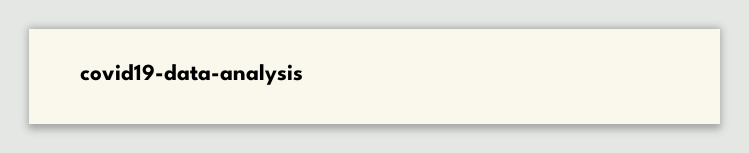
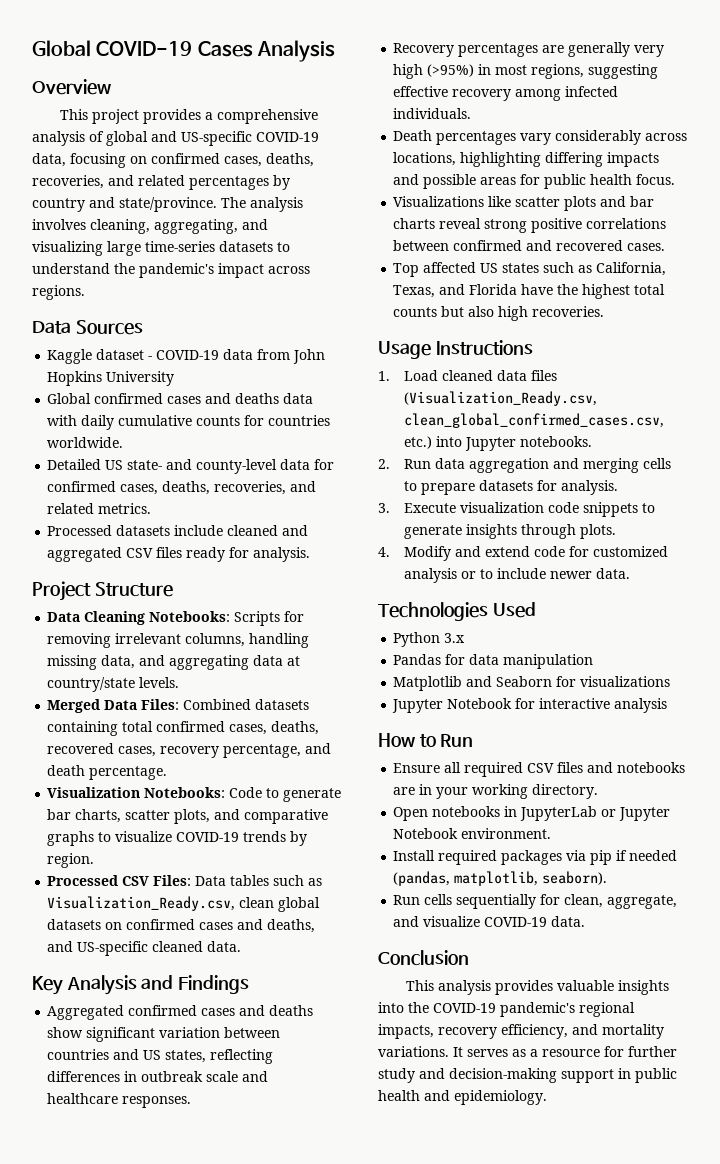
- covid19-data-analysis
+ Global COVID-19 Cases Analysis
+ Overview
+ This project provides a comprehensive analysis of global and US-specific COVID-19 data, focusing on confirmed cases, deaths, recoveries, and related percentages by country and state/province. The analysis involves cleaning, aggregating, and visualizing large time-series datasets to understand the pandemic's impact across regions.
+ Data Sources
+ Kaggle dataset - COVID-19 data from John Hopkins University
+ Global confirmed cases and deaths data with daily cumulative counts for countries worldwide.
+ Detailed US state- and county-level data for confirmed cases, deaths, recoveries, and related metrics.
+ Processed datasets include cleaned and aggregated CSV files ready for analysis.
+ Project Structure
+ Data Cleaning Notebooks: Scripts for removing irrelevant columns, handling missing data, and aggregating data at country/state levels.
+ Merged Data Files: Combined datasets containing total confirmed cases, deaths, recovered cases, recovery percentage, and death percentage.
+ Visualization Notebooks: Code to generate bar charts, scatter plots, and comparative graphs to visualize COVID-19 trends by region.
+ Processed CSV Files: Data tables such as Visualization_Ready.csv, clean global datasets on confirmed cases and deaths, and US-specific cleaned data.
+ Key Analysis and Findings
+ Aggregated confirmed cases and deaths show significant variation between countries and US states, reflecting differences in outbreak scale and healthcare responses.
+ Recovery percentages are generally very high (>95%) in most regions, suggesting effective recovery among infected individuals.
+ Death percentages vary considerably across locations, highlighting differing impacts and possible areas for public health focus.
+ Visualizations like scatter plots and bar charts reveal strong positive correlations between confirmed and recovered cases.
+ Top affected US states such as California, Texas, and Florida have the highest total counts but also high recoveries.
+ Usage Instructions
+ 1. Load cleaned data files (Visualization_Ready.csv, clean_global_confirmed_cases.csv, etc.) into Jupyter notebooks.
+ 2. Run data aggregation and merging cells to prepare datasets for analysis.
+ 3. Execute visualization code snippets to generate insights through plots.
+ 4. Modify and extend code for customized analysis or to include newer data.
+ Technologies Used
+ Python 3.x
+ Pandas for data manipulation
+ Matplotlib and Seaborn for visualizations
+ Jupyter Notebook for interactive analysis
+ How to Run
+ Ensure all required CSV files and notebooks are in your working directory.
+ Open notebooks in JupyterLab or Jupyter Notebook environment.
+ Install required packages via pip if needed (pandas, matplotlib, seaborn).
+ Run cells sequentially for clean, aggregate, and visualize COVID-19 data.
+ Conclusion
+ This analysis provides valuable insights into the COVID-19 pandemic's regional impacts, recovery efficiency, and mortality variations. It serves as a resource for further study and decision-making support in public health and epidemiology.

